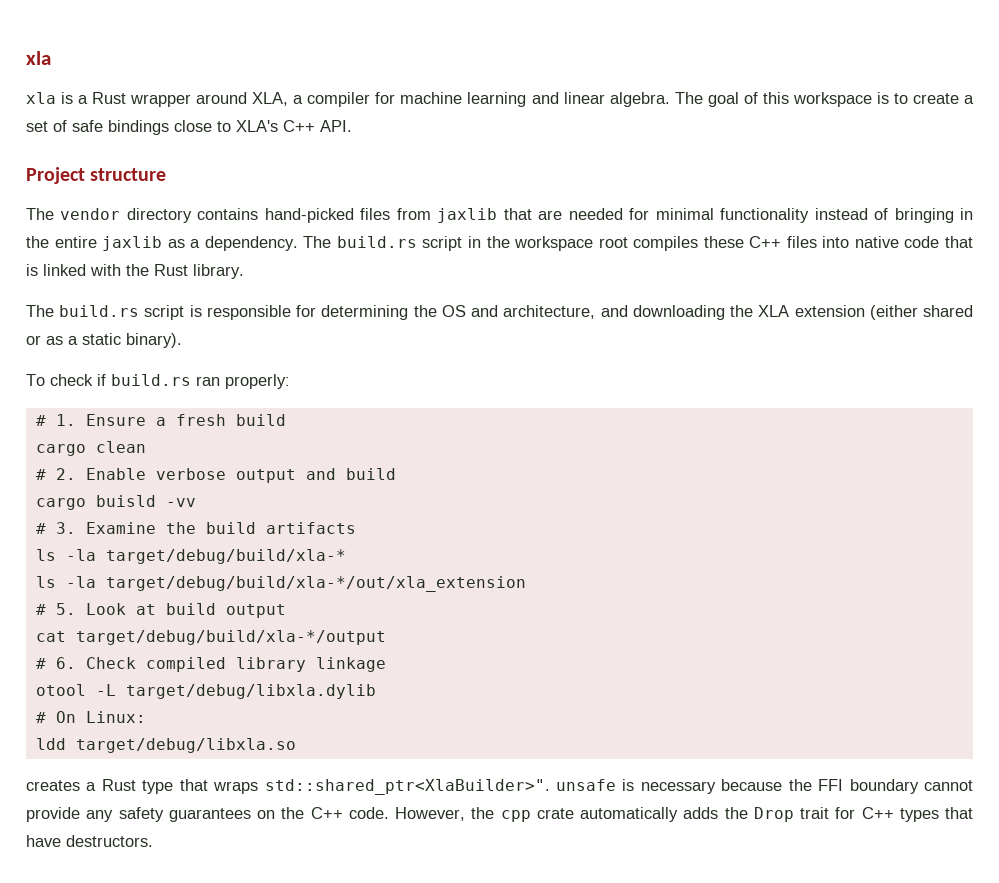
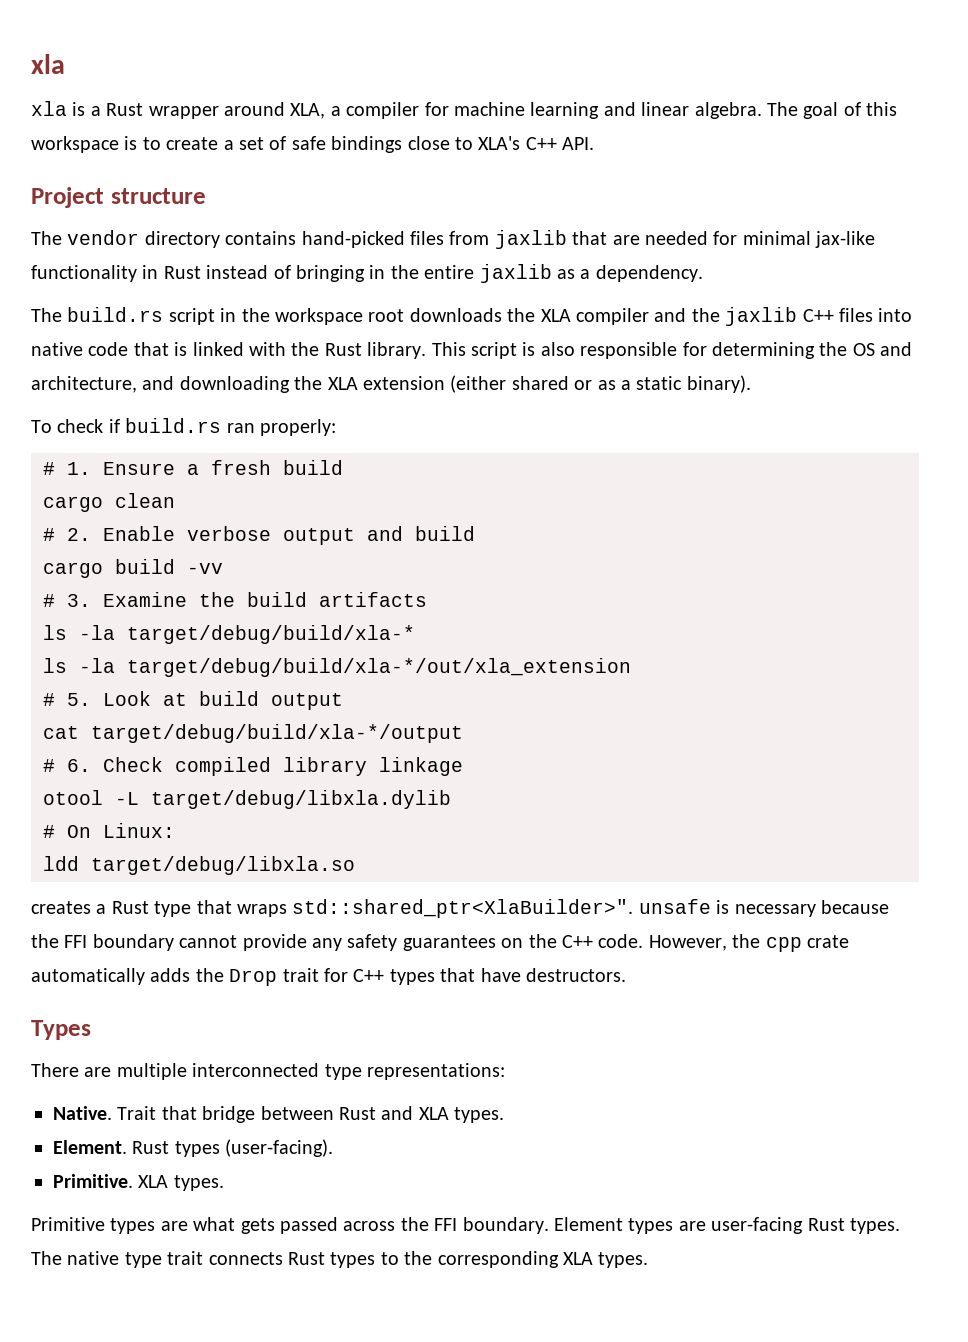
- The vendor directory contains hand-picked files from jaxlib that are needed for minimal functionality instead of bringing in the entire jaxlib as a dependency. The build.rs script in the workspace root compiles these C++ files into native code that is linked with the Rust library.
- The build.rs script is responsible for determining the OS and architecture, and downloading the XLA extension (either shared or as a static binary).
+ The vendor directory contains hand-picked files from jaxlib that are needed for minimal jax-like functionality in Rust instead of bringing in the entire jaxlib as a dependency.
+ The build.rs script in the workspace root downloads the XLA compiler and the jaxlib C++ files into native code that is linked with the Rust library. This script is also responsible for determining the OS and architecture, and downloading the XLA extension (either shared or as a static binary).
- cargo buisld -vv
+ cargo build -vv
+ Types
+ There are multiple interconnected type representations:
+ Native. Trait that bridge between Rust and XLA types.
+ Element. Rust types (user-facing).
+ Primitive. XLA types.
+ Primitive types are what gets passed across the FFI boundary. Element types are user-facing Rust types. The native type trait connects Rust types to the corresponding XLA types.

